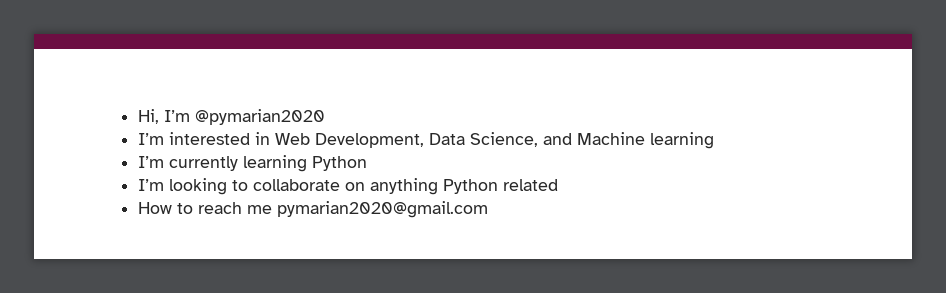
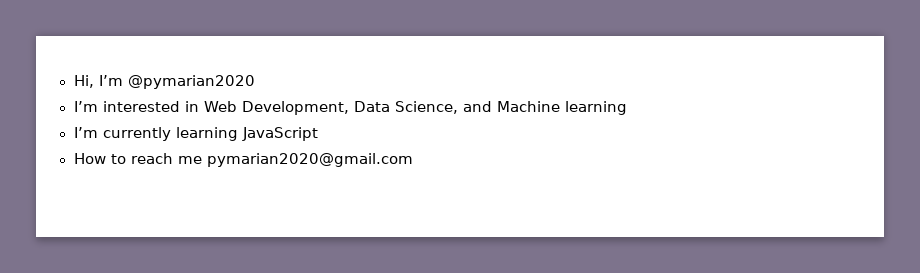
- I’m currently learning Python
- I’m looking to collaborate on anything Python related
+ I’m currently learning JavaScript

